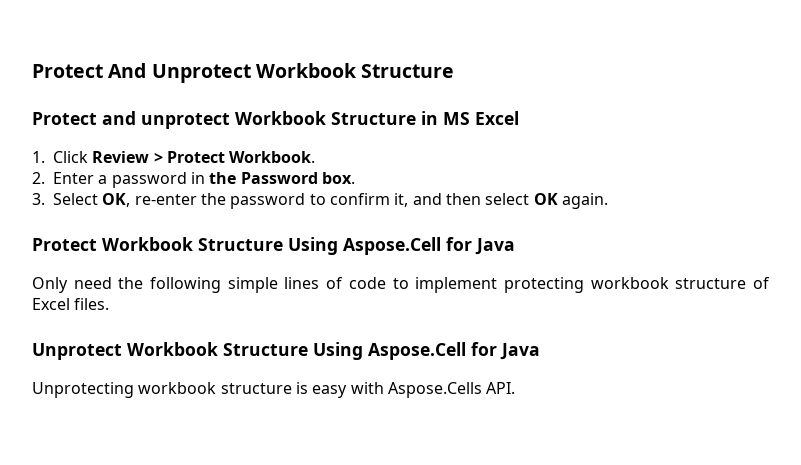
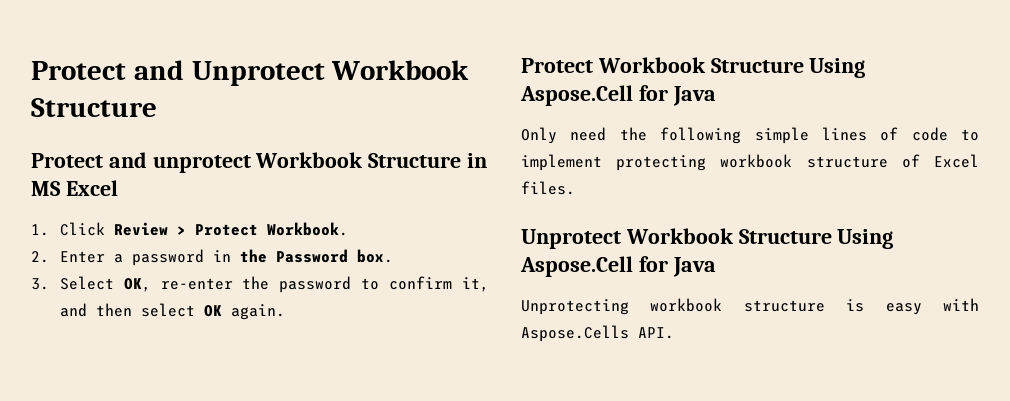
- Protect And Unprotect Workbook Structure
+ Protect and Unprotect Workbook Structure

